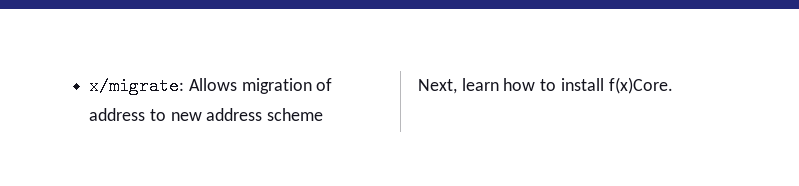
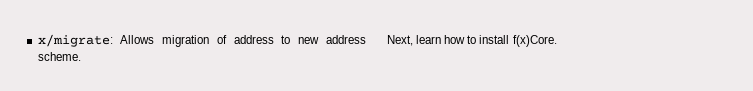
- x/migrate: Allows migration of address to new address scheme
+ x/migrate: Allows migration of address to new address scheme.

